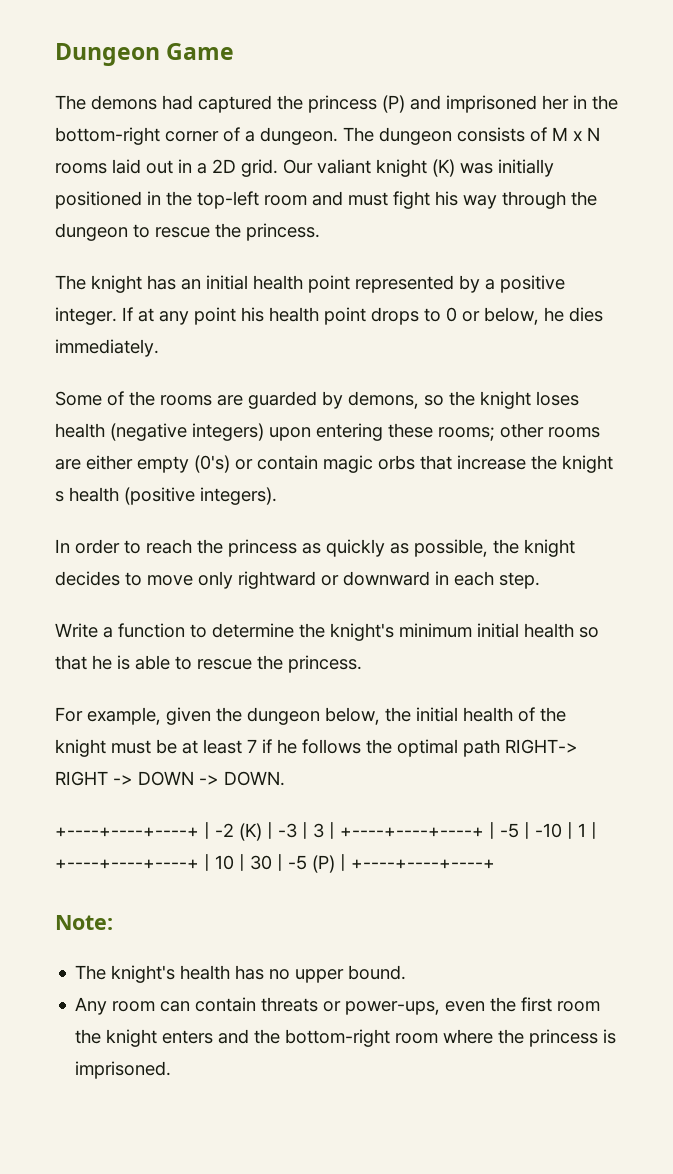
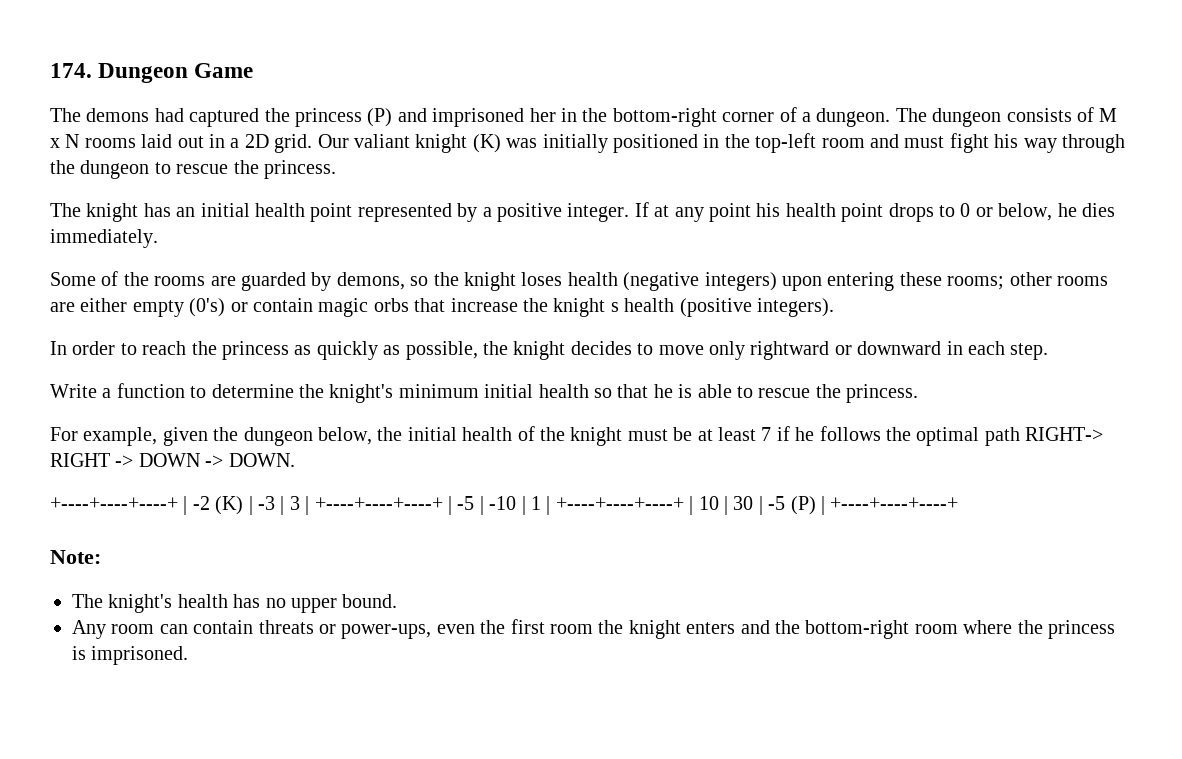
- Dungeon Game
+ 174. Dungeon Game

